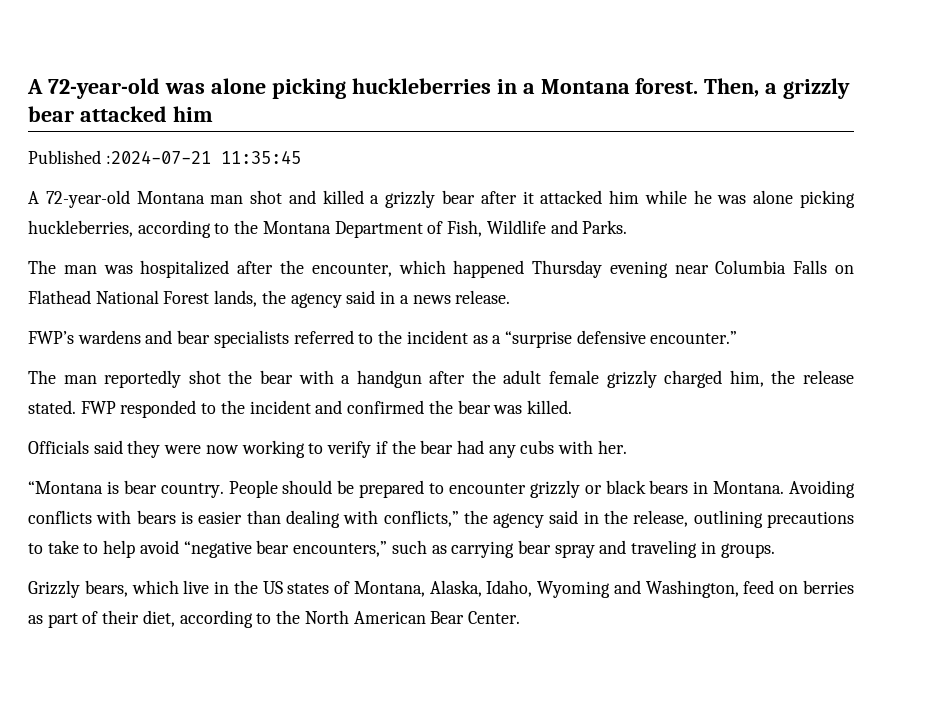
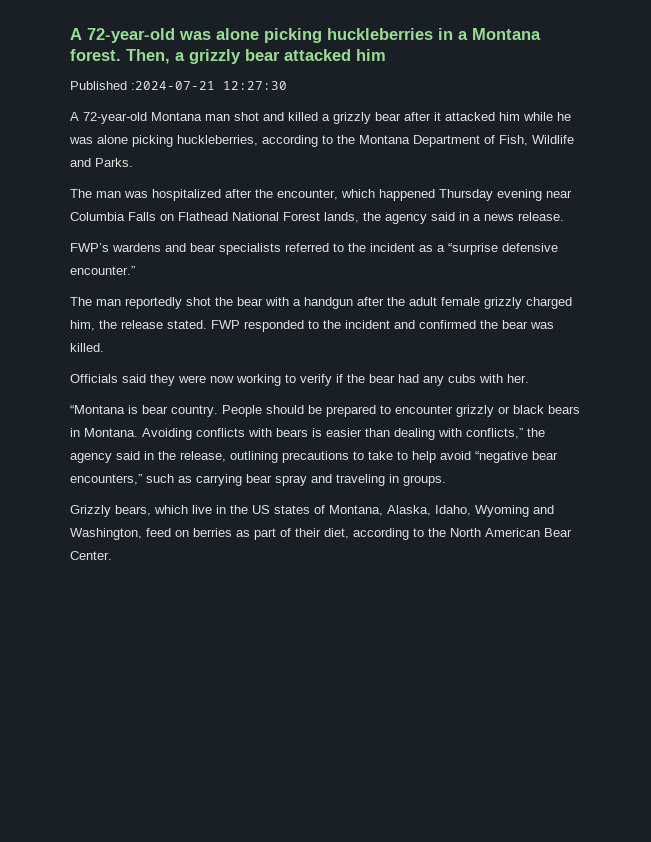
- Published :2024-07-21 11:35:45
+ Published :2024-07-21 12:27:30

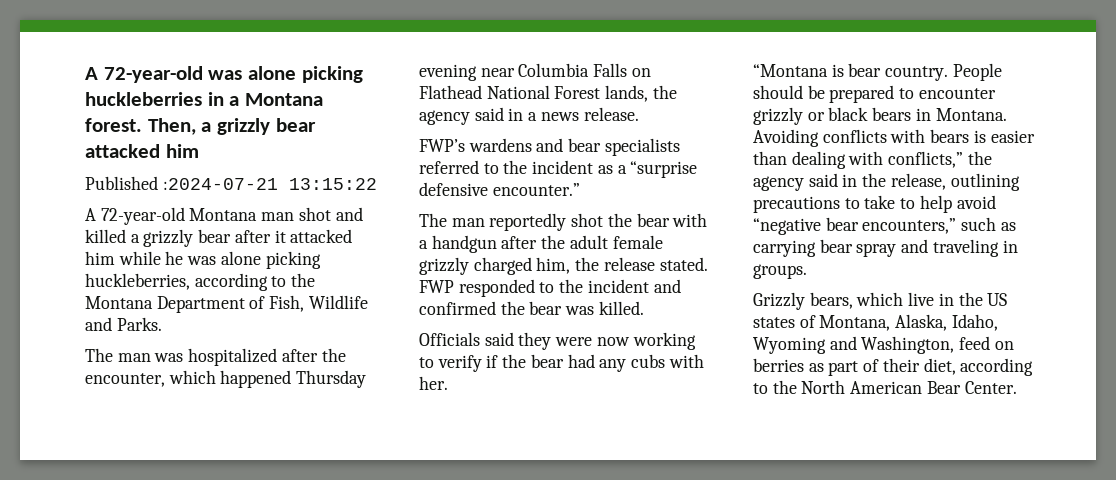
- Published :2024-07-21 12:27:30
+ Published :2024-07-21 13:15:22

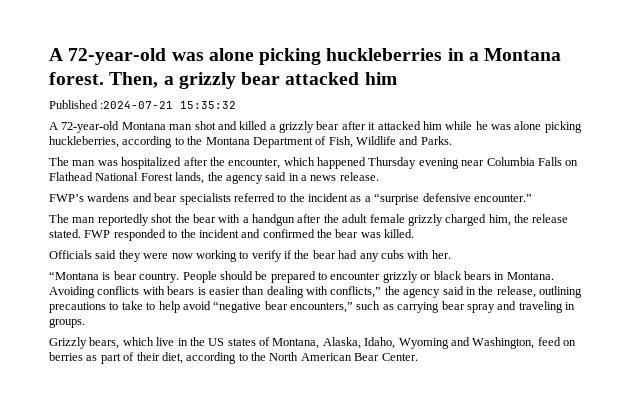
- Published :2024-07-21 13:15:22
+ Published :2024-07-21 15:35:32

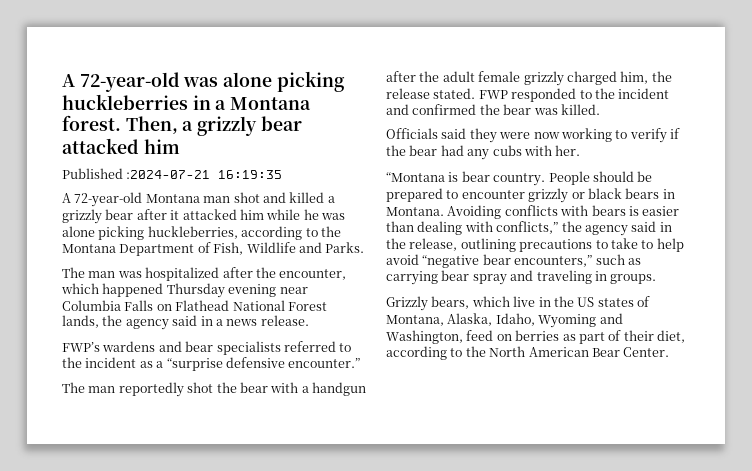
- Published :2024-07-21 15:35:32
+ Published :2024-07-21 16:19:35

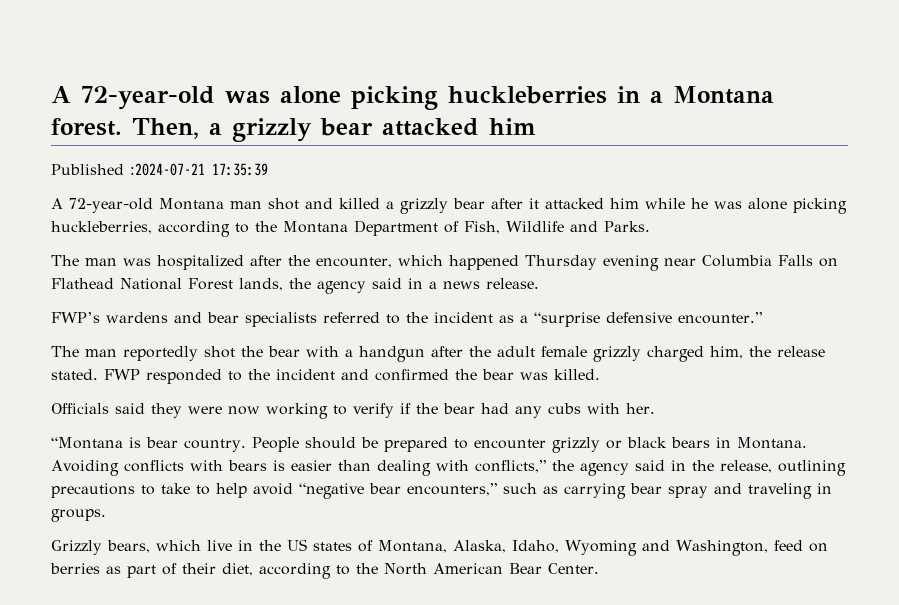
- Published :2024-07-21 16:19:35
+ Published :2024-07-21 17:35:39

